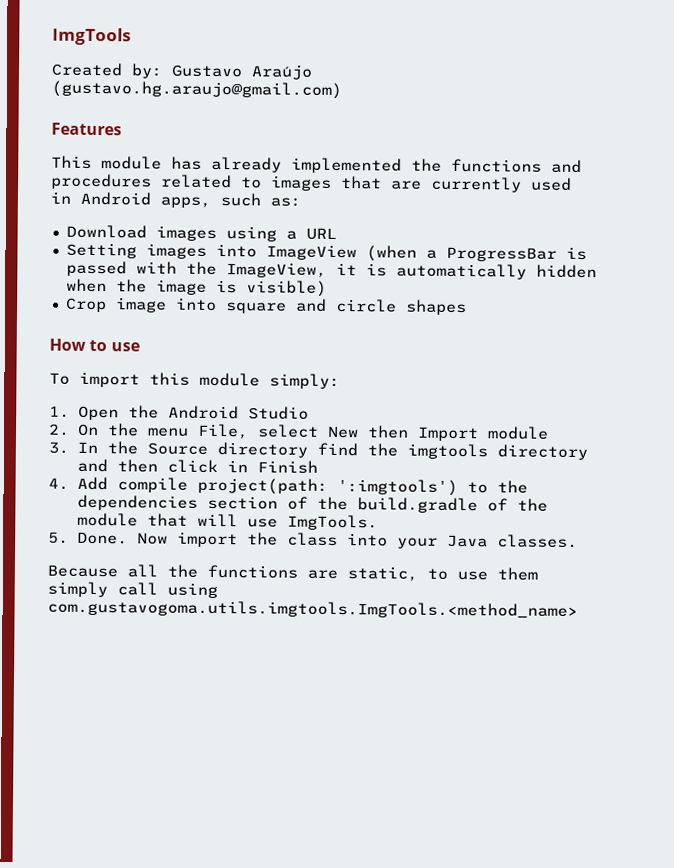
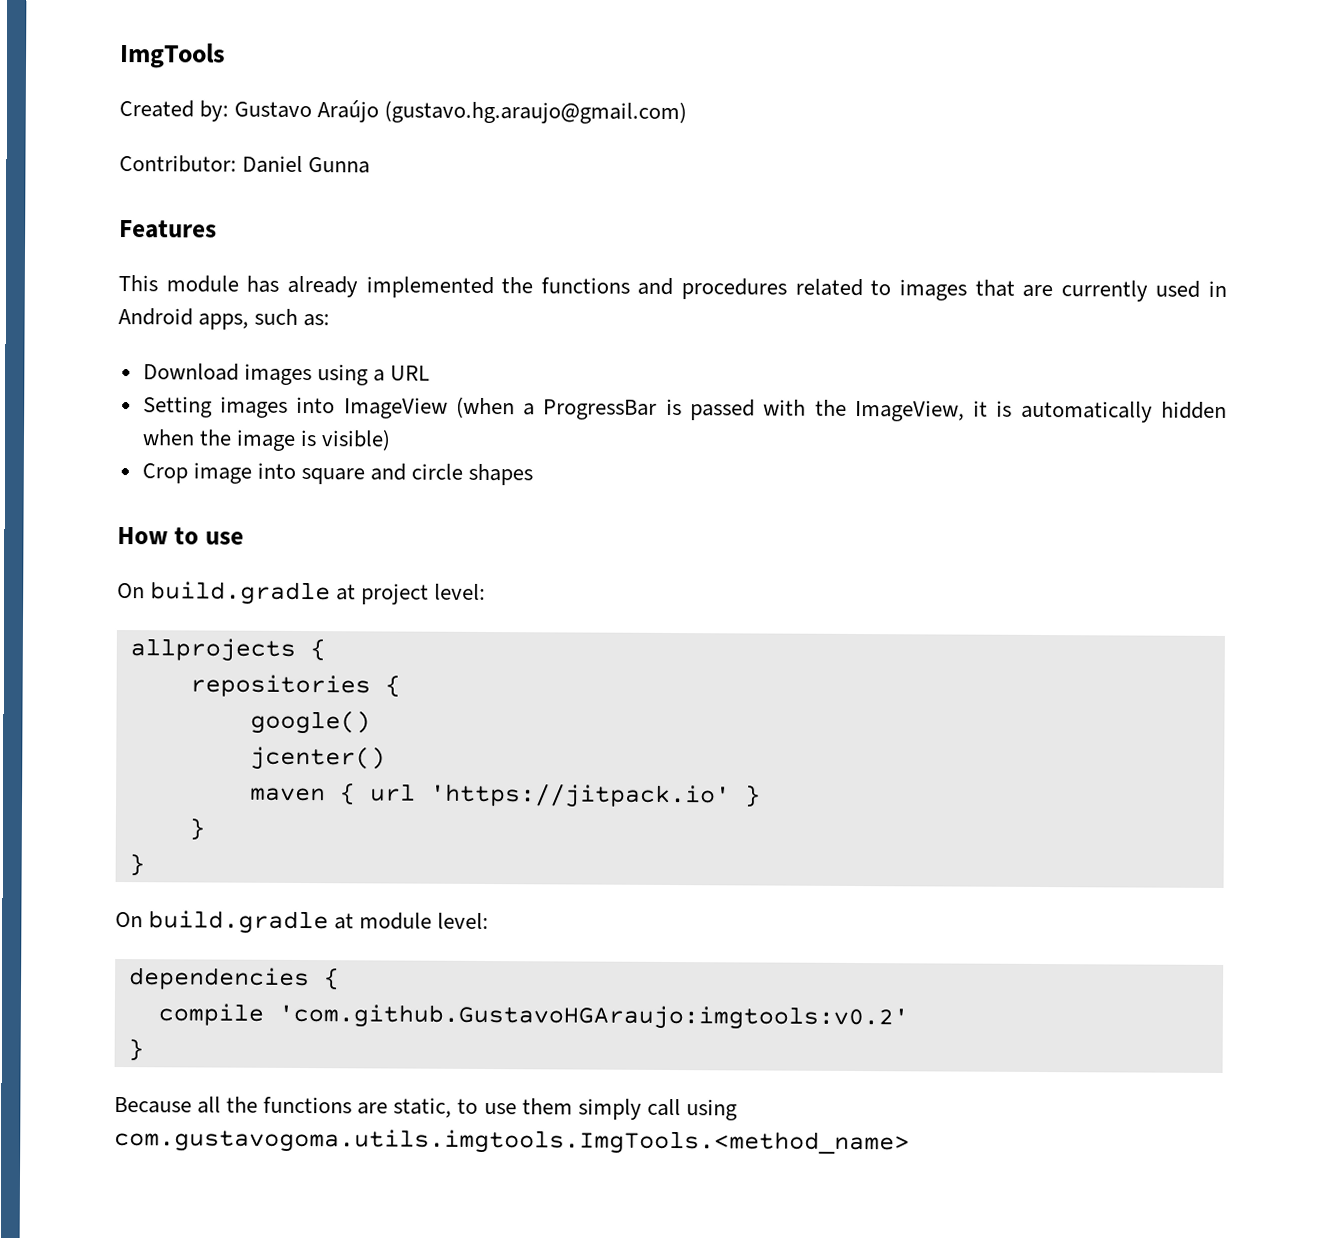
+ Contributor: Daniel Gunna
- To import this module simply:
- 1. Open the Android Studio
- 2. On the menu File, select New then Import module
- 3. In the Source directory find the imgtools directory and then click in Finish
- 4. Add compile project(path: ':imgtools') to the dependencies section of the build.gradle of the module that will use ImgTools.
- 5. Done. Now import the class into your Java classes.
+ On build.gradle at project level:
+ allprojects {
+ repositories {
+ google()
+ jcenter()
+ maven { url 'https://jitpack.io' }
+ }
+ }
+ On build.gradle at module level:
+ dependencies {
+ compile 'com.github.GustavoHGAraujo:imgtools:v0.2'
+ }

